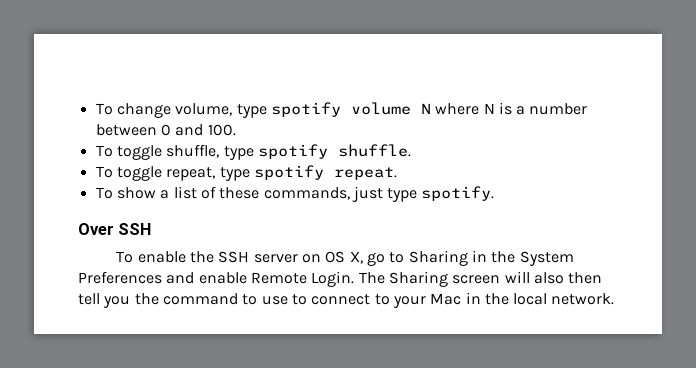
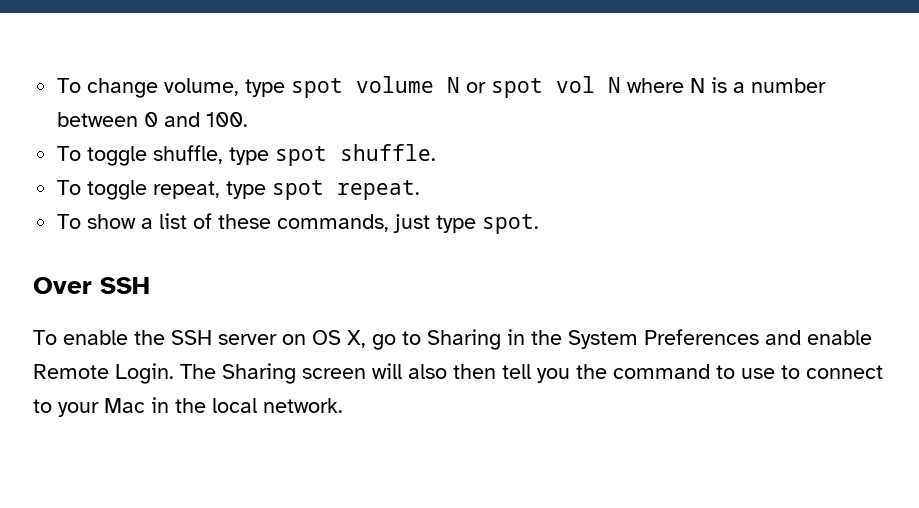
- To change volume, type spotify volume N where N is a number between 0 and 100.
+ To change volume, type spot volume N or spot vol N where N is a number between 0 and 100.
- To toggle shuffle, type spotify shuffle.
+ To toggle shuffle, type spot shuffle.
- To toggle repeat, type spotify repeat.
+ To toggle repeat, type spot repeat.
- To show a list of these commands, just type spotify.
+ To show a list of these commands, just type spot.

